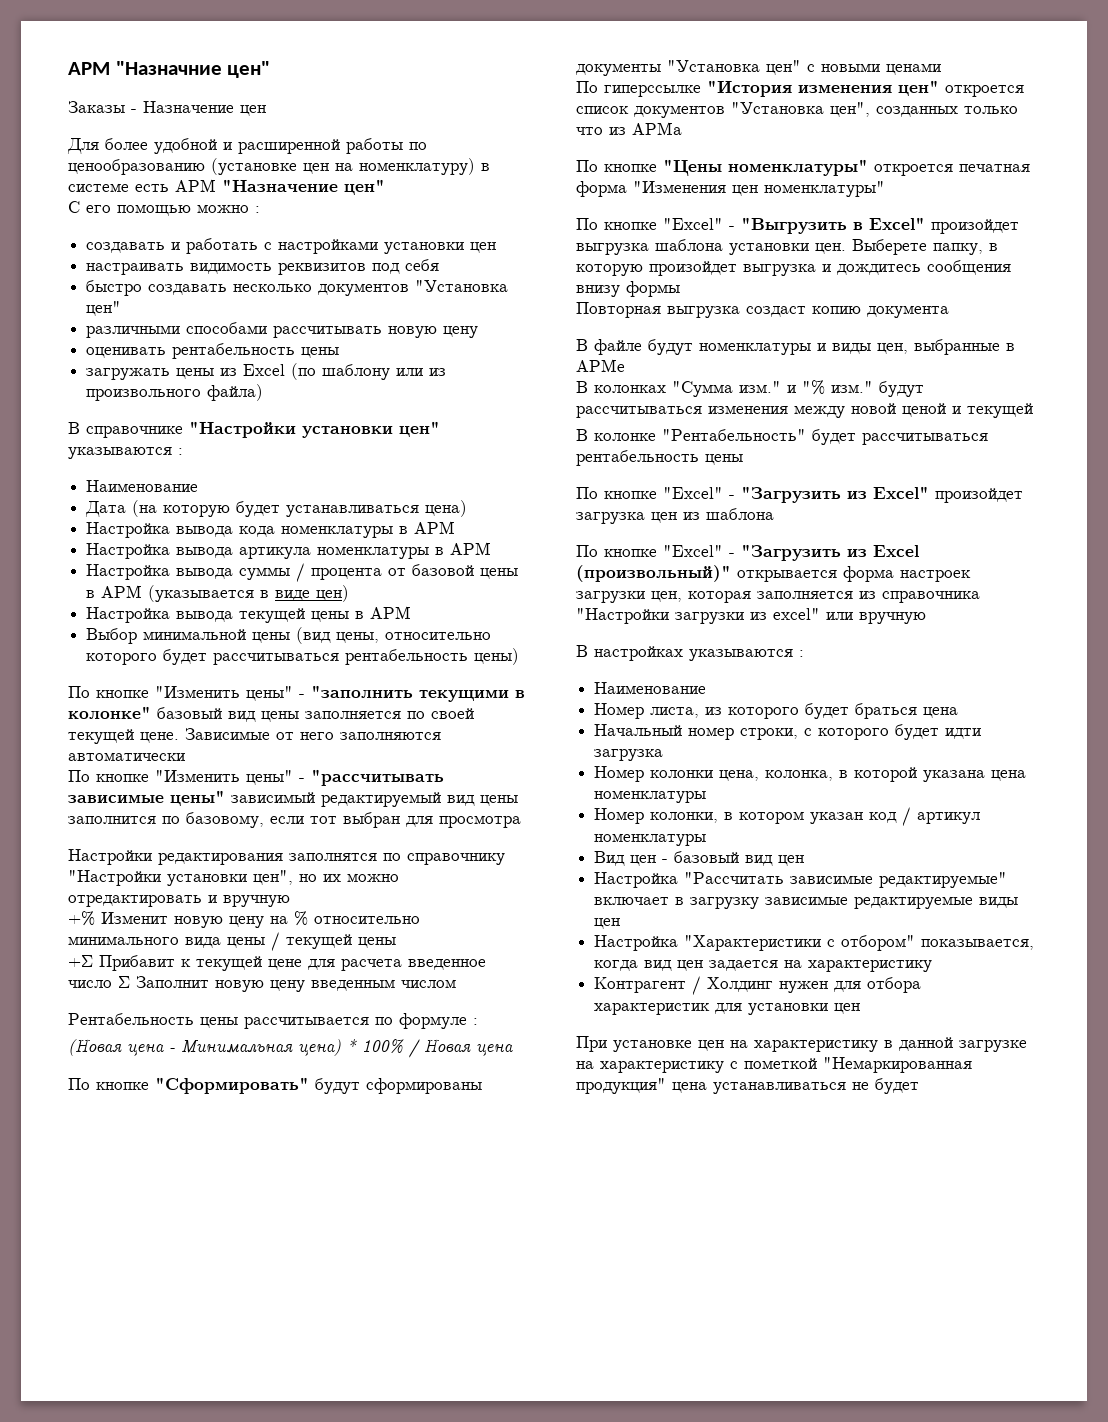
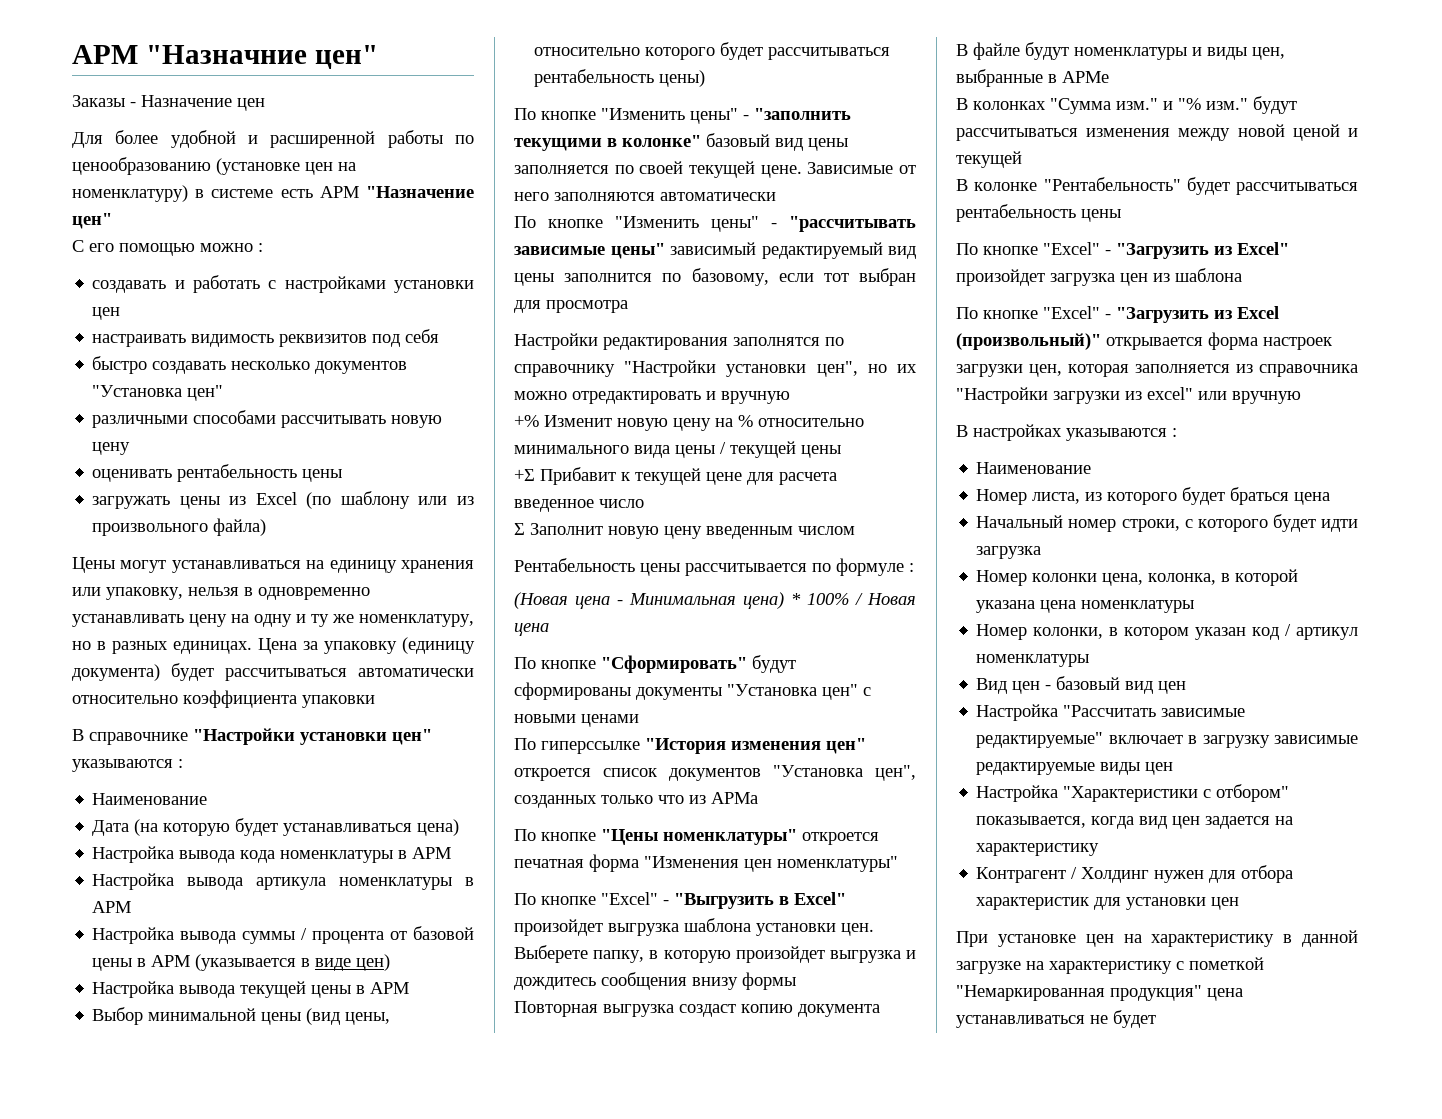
+ Цены могут устанавливаться на единицу хранения или упаковку, нельзя в одновременно устанавливать цену на одну и ту же номенклатуру, но в разных единицах. Цена за упаковку (единицу документа) будет рассчитываться автоматически относительно коэффициента упаковки
- +Σ Прибавит к текущей цене для расчета введенное число Σ Заполнит новую цену введенным числом
+ +Σ Прибавит к текущей цене для расчета введенное число
+ Σ Заполнит новую цену введенным числом

